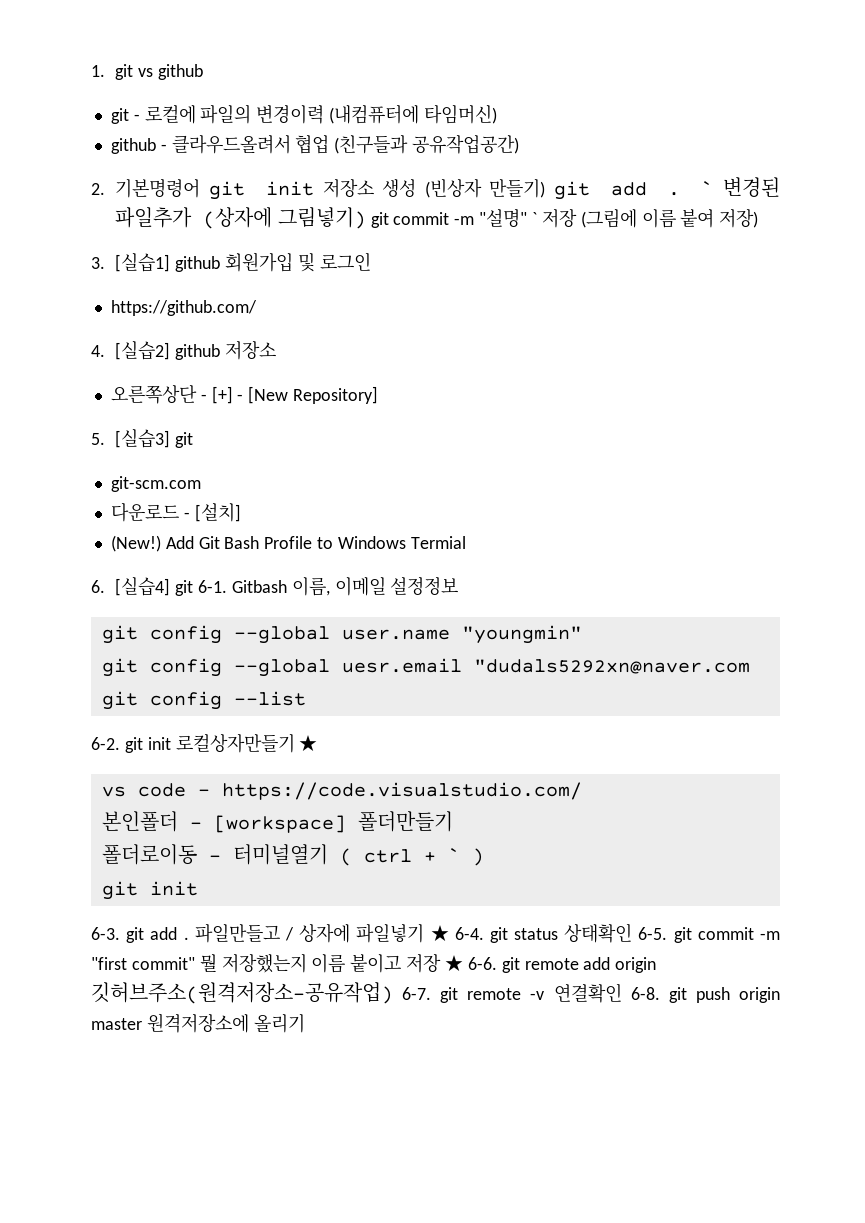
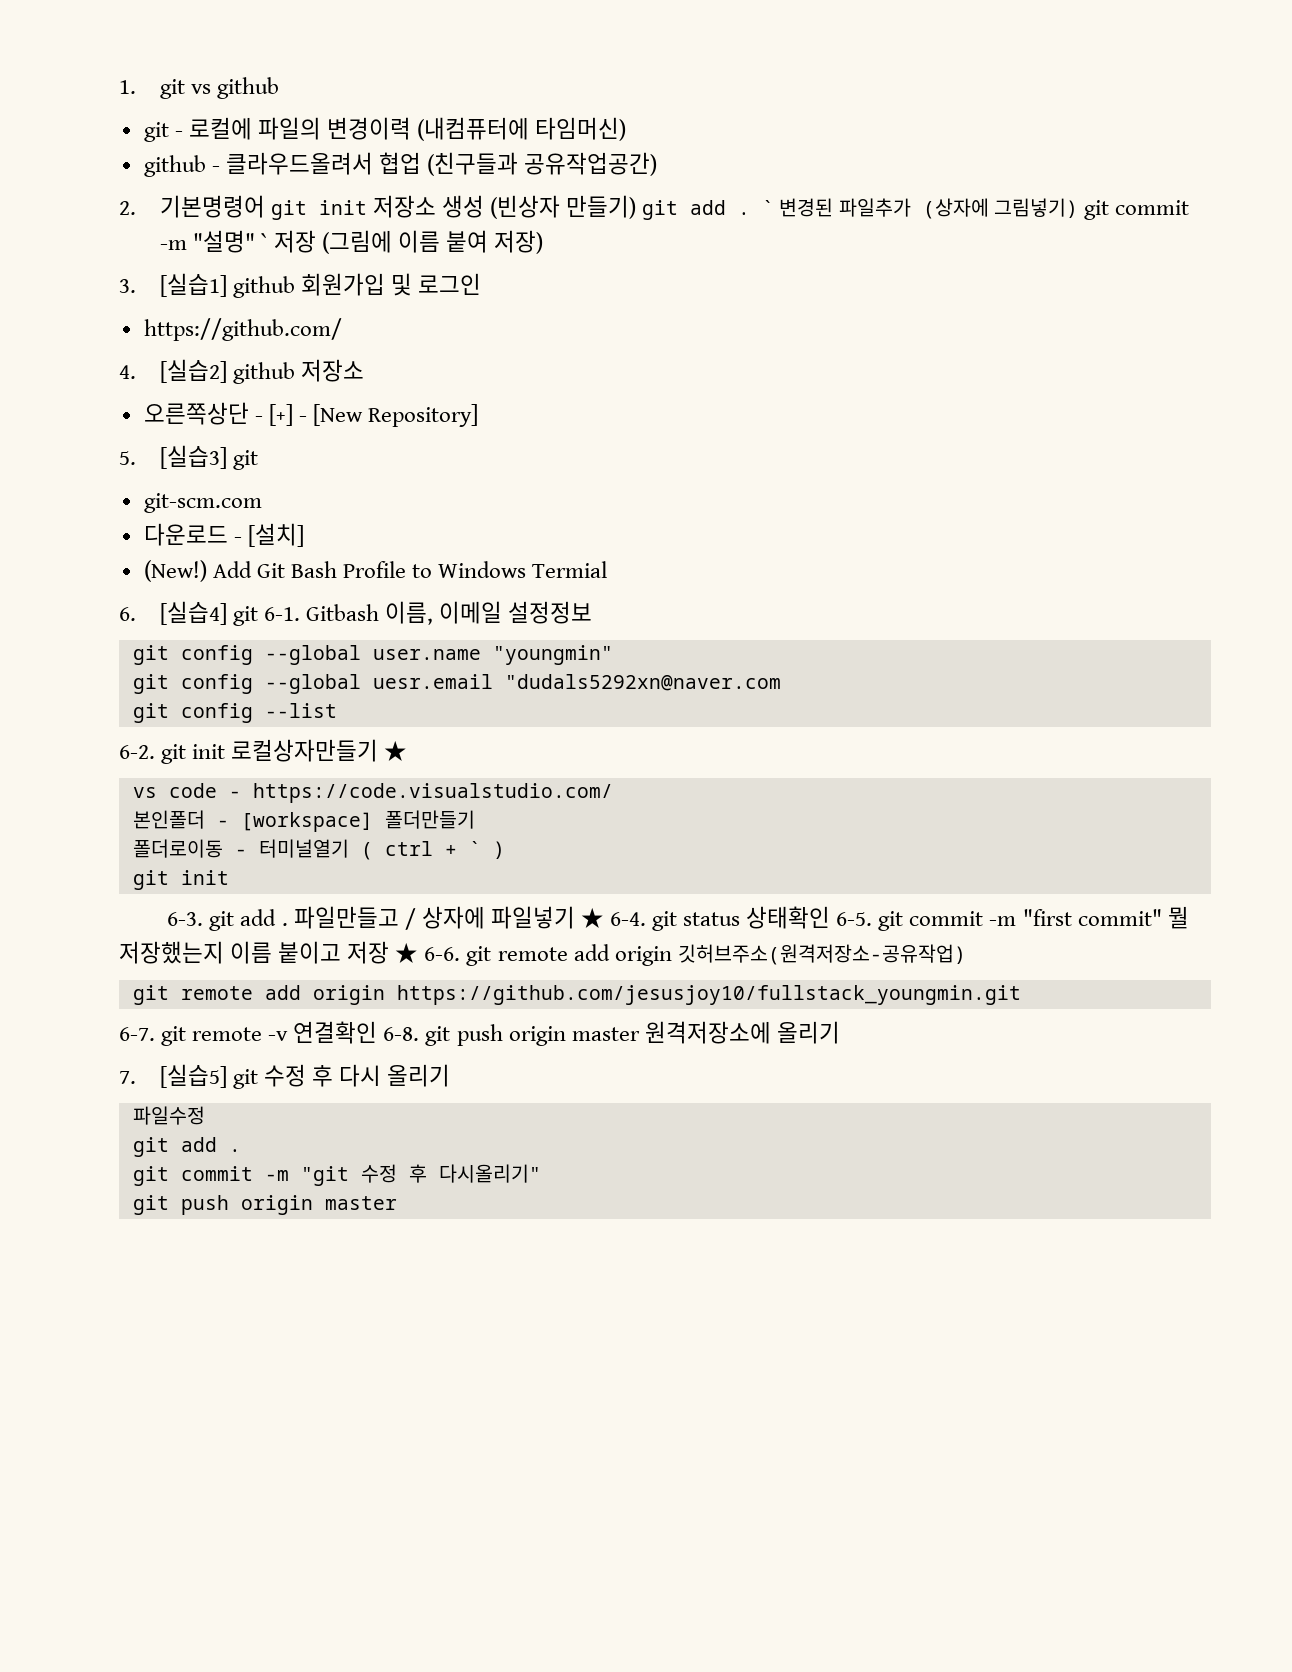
- 파일만들고 / 상자에 파일넣기 ★ 6-4. git status 상태확인 6-5. git commit -m "first commit" 뭘 저장했는지 이름 붙이고 저장 ★ 6-6. git remote add origin 깃허브주소(원격저장소-공유작업) 6-7. git remote -v 연결확인 6-8. git push origin master 원격저장소에 올리기
+ 파일만들고 / 상자에 파일넣기 ★ 6-4. git status 상태확인 6-5. git commit -m "first commit" 뭘 저장했는지 이름 붙이고 저장 ★ 6-6. git remote add origin 깃허브주소(원격저장소-공유작업)
+ git remote add origin https://github.com/jesusjoy10/fullstack_youngmin.git
+ 6-7. git remote -v 연결확인 6-8. git push origin master 원격저장소에 올리기
+ 7. [실습5] git 수정 후 다시 올리기
+ 파일수정
+ git add .
+ git commit -m "git 수정 후 다시올리기"
+ git push origin master

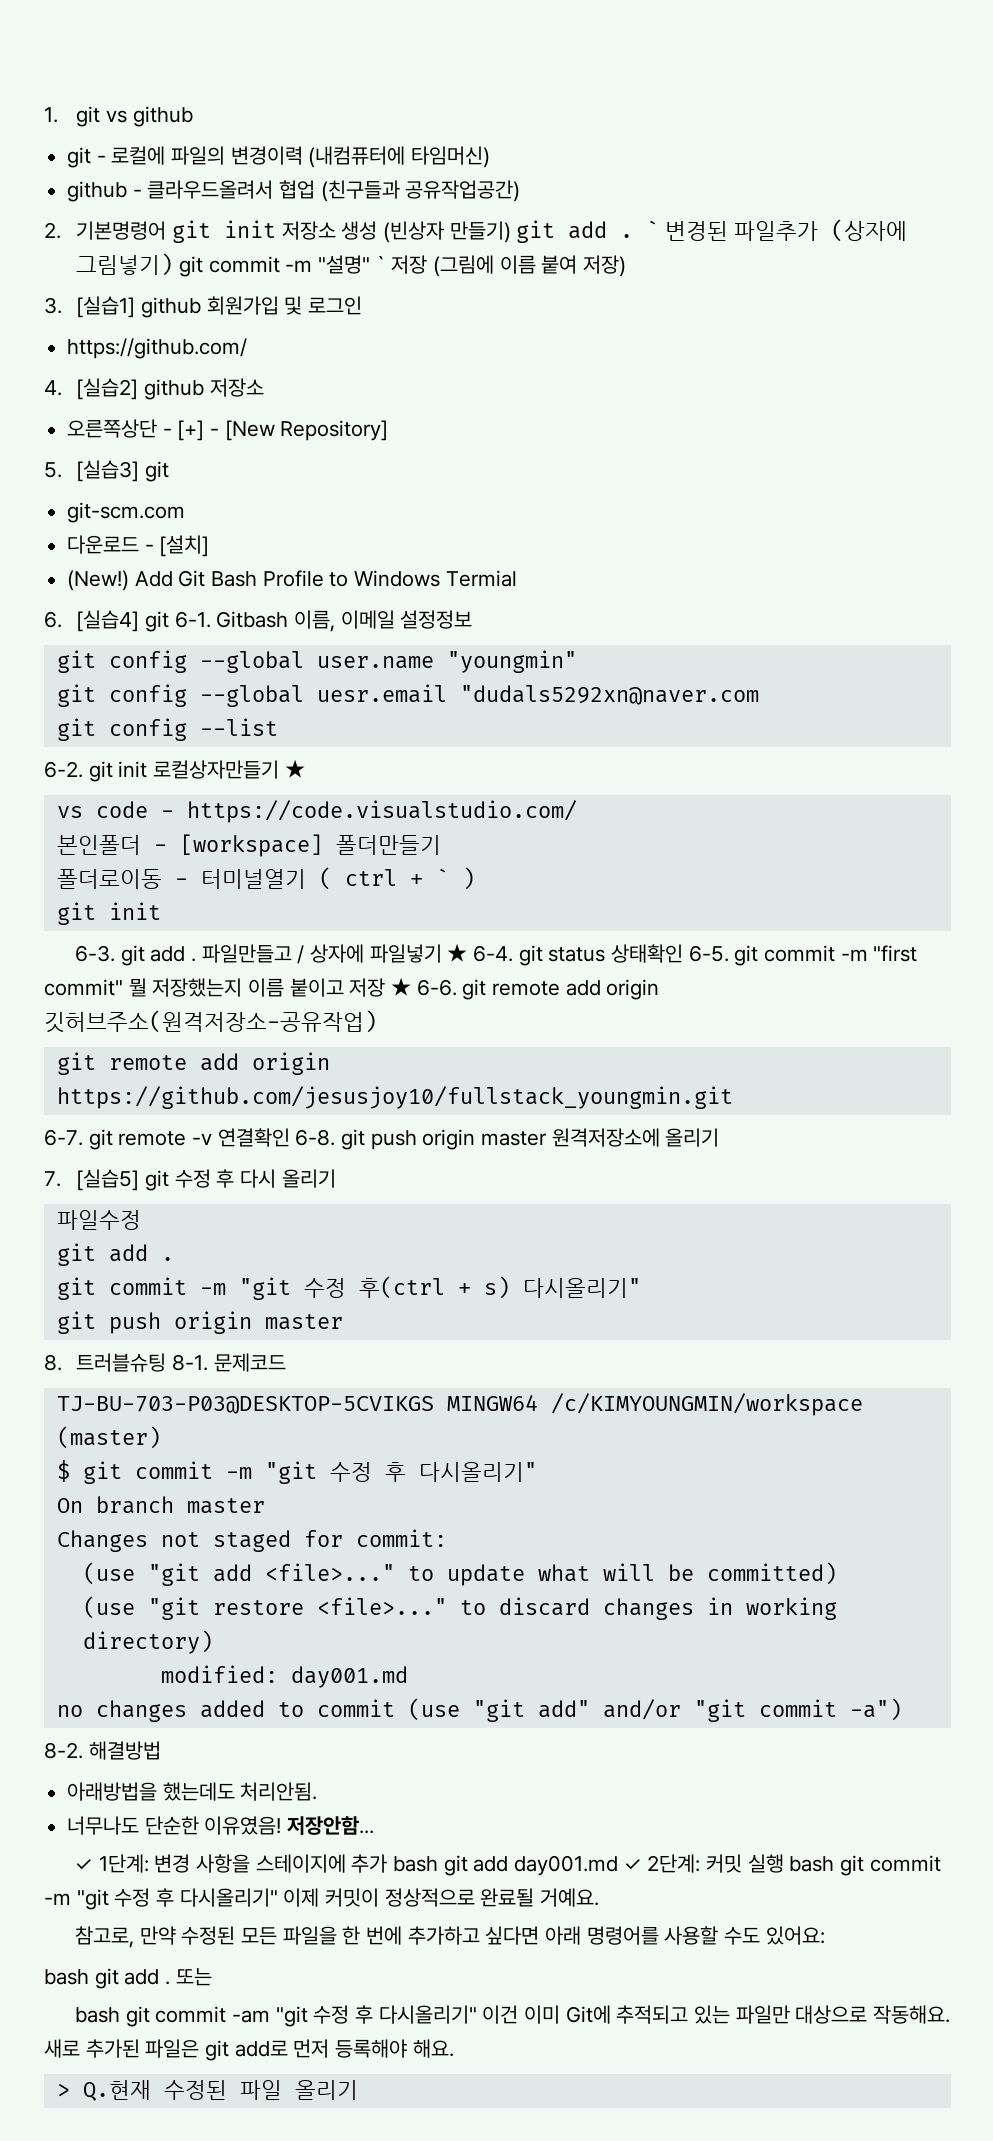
- git commit -m "git 수정 후 다시올리기"
+ git commit -m "git 수정 후(ctrl + s) 다시올리기"
+ 8. 트러블슈팅 8-1. 문제코드
+ TJ-BU-703-P03@DESKTOP-5CVIKGS MINGW64 /c/KIMYOUNGMIN/workspace (master)
+ $ git commit -m "git 수정 후 다시올리기"
+ On branch master
+ Changes not staged for commit:
+ (use "git add <file>..." to update what will be committed)
+ (use "git restore <file>..." to discard changes in working directory)
+ modified: day001.md
+ no changes added to commit (use "git add" and/or "git commit -a")
+ 8-2. 해결방법
+ 아래방법을 했는데도 처리안됨.
+ 너무나도 단순한 이유였음! 저장안함...
+ ✓ 1단계: 변경 사항을 스테이지에 추가 bash git add day001.md ✓ 2단계: 커밋 실행 bash git commit -m "git 수정 후 다시올리기" 이제 커밋이 정상적으로 완료될 거예요.
+ 참고로, 만약 수정된 모든 파일을 한 번에 추가하고 싶다면 아래 명령어를 사용할 수도 있어요:
+ bash git add . 또는
+ bash git commit -am "git 수정 후 다시올리기" 이건 이미 Git에 추적되고 있는 파일만 대상으로 작동해요. 새로 추가된 파일은 git add로 먼저 등록해야 해요.
+ > Q.현재 수정된 파일 올리기

